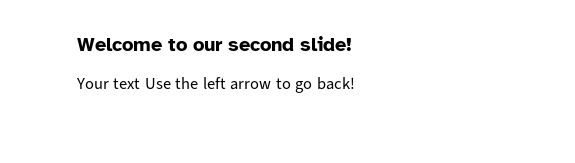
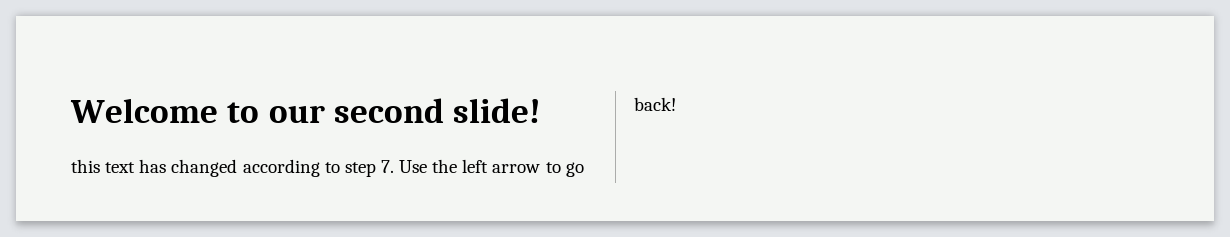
- Your text Use the left arrow to go back!
+ this text has changed according to step 7. Use the left arrow to go back!

